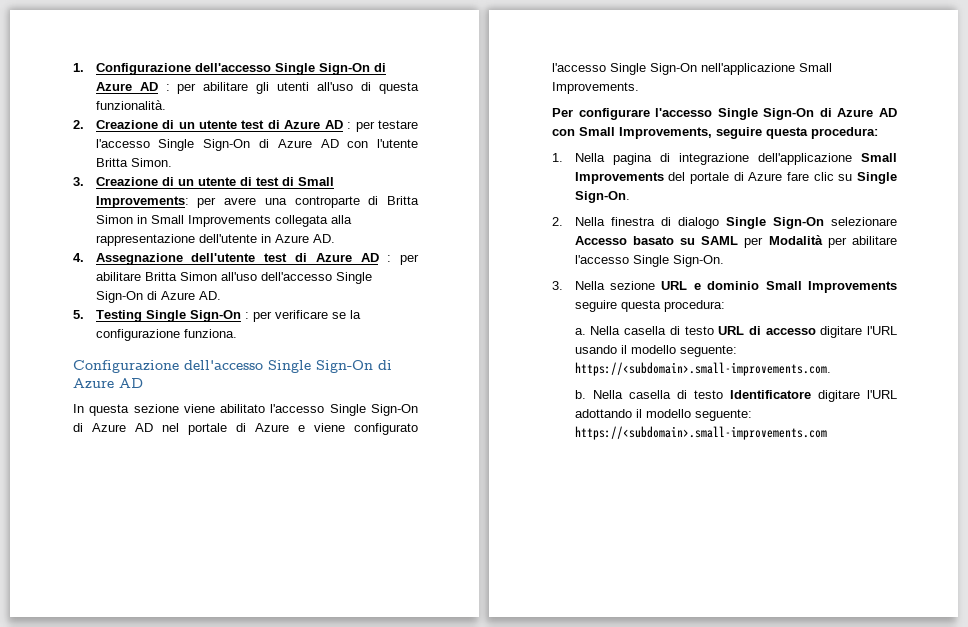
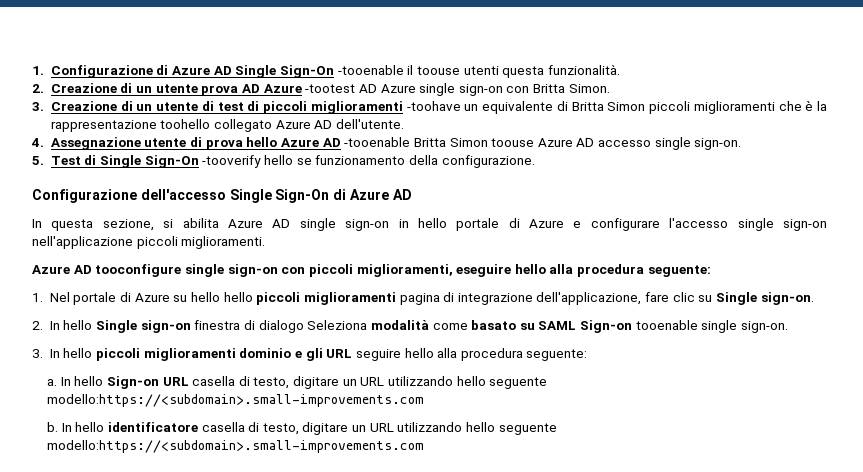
- 1. Configurazione dell'accesso Single Sign-On di Azure AD : per abilitare gli utenti all'uso di questa funzionalità.
+ 1. Configurazione di Azure AD Single Sign-On -tooenable il toouse utenti questa funzionalità.
- 2. Creazione di un utente test di Azure AD : per testare l'accesso Single Sign-On di Azure AD con l'utente Britta Simon.
+ 2. Creazione di un utente prova AD Azure -tootest AD Azure single sign-on con Britta Simon.
- 3. Creazione di un utente di test di Small Improvements: per avere una controparte di Britta Simon in Small Improvements collegata alla rappresentazione dell'utente in Azure AD.
- 4. Assegnazione dell'utente test di Azure AD : per abilitare Britta Simon all'uso dell'accesso Single Sign-On di Azure AD.
- 5. Testing Single Sign-On : per verificare se la configurazione funziona.
+ 3. Creazione di un utente di test di piccoli miglioramenti -toohave un equivalente di Britta Simon piccoli miglioramenti che è la rappresentazione toohello collegato Azure AD dell'utente.
+ 4. Assegnazione utente di prova hello Azure AD -tooenable Britta Simon toouse Azure AD accesso single sign-on.
+ 5. Test di Single Sign-On -tooverify hello se funzionamento della configurazione.
- In questa sezione viene abilitato l'accesso Single Sign-On di Azure AD nel portale di Azure e viene configurato l'accesso Single Sign-On nell'applicazione Small Improvements.
- Per configurare l'accesso Single Sign-On di Azure AD con Small Improvements, seguire questa procedura:
- 1. Nella pagina di integrazione dell'applicazione Small Improvements del portale di Azure fare clic su Single Sign-On.
- 2. Nella finestra di dialogo Single Sign-On selezionare Accesso basato su SAML per Modalità per abilitare l'accesso Single Sign-On.
- 3. Nella sezione URL e dominio Small Improvements seguire questa procedura:
- a. Nella casella di testo URL di accesso digitare l'URL usando il modello seguente: https://<subdomain>.small-improvements.com.
- b. Nella casella di testo Identificatore digitare l'URL adottando il modello seguente: https://<subdomain>.small-improvements.com
+ In questa sezione, si abilita Azure AD single sign-on in hello portale di Azure e configurare l'accesso single sign-on nell'applicazione piccoli miglioramenti.
+ Azure AD tooconfigure single sign-on con piccoli miglioramenti, eseguire hello alla procedura seguente:
+ 1. Nel portale di Azure su hello hello piccoli miglioramenti pagina di integrazione dell'applicazione, fare clic su Single sign-on.
+ 2. In hello Single sign-on finestra di dialogo Seleziona modalità come basato su SAML Sign-on tooenable single sign-on.
+ 3. In hello piccoli miglioramenti dominio e gli URL seguire hello alla procedura seguente:
+ a. In hello Sign-on URL casella di testo, digitare un URL utilizzando hello seguente modello:https://<subdomain>.small-improvements.com
+ b. In hello identificatore casella di testo, digitare un URL utilizzando hello seguente modello:https://<subdomain>.small-improvements.com

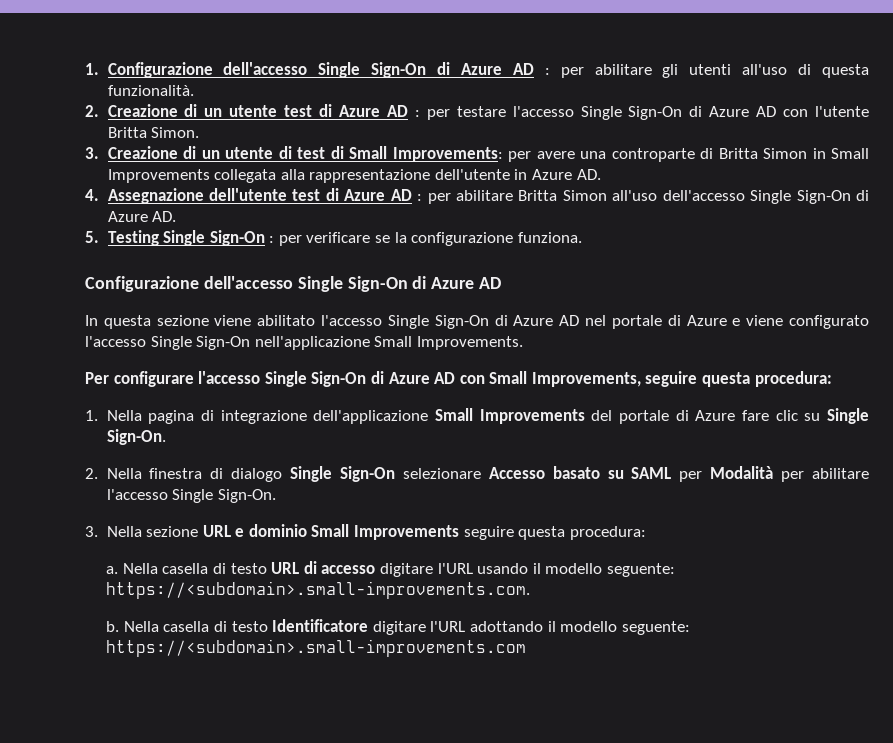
- 1. Configurazione di Azure AD Single Sign-On -tooenable il toouse utenti questa funzionalità.
+ 1. Configurazione dell'accesso Single Sign-On di Azure AD : per abilitare gli utenti all'uso di questa funzionalità.
- 2. Creazione di un utente prova AD Azure -tootest AD Azure single sign-on con Britta Simon.
+ 2. Creazione di un utente test di Azure AD : per testare l'accesso Single Sign-On di Azure AD con l'utente Britta Simon.
- 3. Creazione di un utente di test di piccoli miglioramenti -toohave un equivalente di Britta Simon piccoli miglioramenti che è la rappresentazione toohello collegato Azure AD dell'utente.
- 4. Assegnazione utente di prova hello Azure AD -tooenable Britta Simon toouse Azure AD accesso single sign-on.
- 5. Test di Single Sign-On -tooverify hello se funzionamento della configurazione.
+ 3. Creazione di un utente di test di Small Improvements: per avere una controparte di Britta Simon in Small Improvements collegata alla rappresentazione dell'utente in Azure AD.
+ 4. Assegnazione dell'utente test di Azure AD : per abilitare Britta Simon all'uso dell'accesso Single Sign-On di Azure AD.
+ 5. Testing Single Sign-On : per verificare se la configurazione funziona.
- In questa sezione, si abilita Azure AD single sign-on in hello portale di Azure e configurare l'accesso single sign-on nell'applicazione piccoli miglioramenti.
- Azure AD tooconfigure single sign-on con piccoli miglioramenti, eseguire hello alla procedura seguente:
- 1. Nel portale di Azure su hello hello piccoli miglioramenti pagina di integrazione dell'applicazione, fare clic su Single sign-on.
- 2. In hello Single sign-on finestra di dialogo Seleziona modalità come basato su SAML Sign-on tooenable single sign-on.
- 3. In hello piccoli miglioramenti dominio e gli URL seguire hello alla procedura seguente:
- a. In hello Sign-on URL casella di testo, digitare un URL utilizzando hello seguente modello:https://<subdomain>.small-improvements.com
- b. In hello identificatore casella di testo, digitare un URL utilizzando hello seguente modello:https://<subdomain>.small-improvements.com
+ In questa sezione viene abilitato l'accesso Single Sign-On di Azure AD nel portale di Azure e viene configurato l'accesso Single Sign-On nell'applicazione Small Improvements.
+ Per configurare l'accesso Single Sign-On di Azure AD con Small Improvements, seguire questa procedura:
+ 1. Nella pagina di integrazione dell'applicazione Small Improvements del portale di Azure fare clic su Single Sign-On.
+ 2. Nella finestra di dialogo Single Sign-On selezionare Accesso basato su SAML per Modalità per abilitare l'accesso Single Sign-On.
+ 3. Nella sezione URL e dominio Small Improvements seguire questa procedura:
+ a. Nella casella di testo URL di accesso digitare l'URL usando il modello seguente: https://<subdomain>.small-improvements.com.
+ b. Nella casella di testo Identificatore digitare l'URL adottando il modello seguente: https://<subdomain>.small-improvements.com

